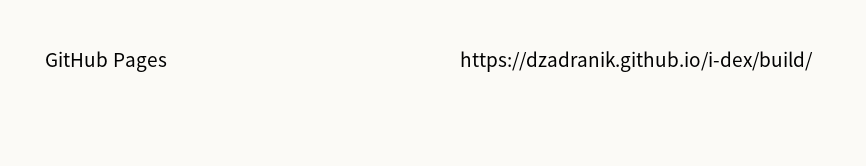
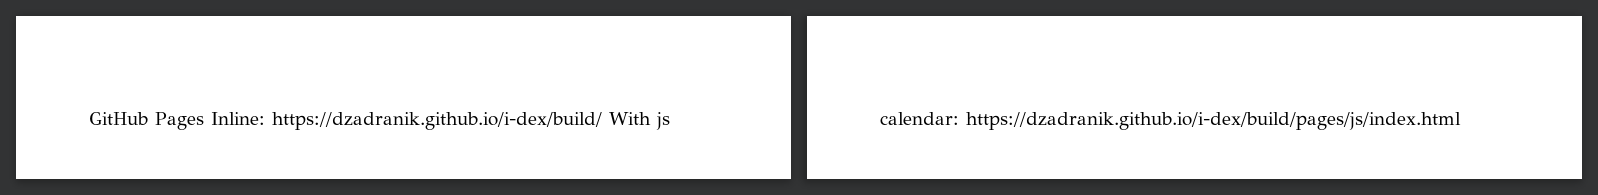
- GitHub Pages https://dzadranik.github.io/i-dex/build/
+ GitHub Pages Inline: https://dzadranik.github.io/i-dex/build/ With js calendar: https://dzadranik.github.io/i-dex/build/pages/js/index.html

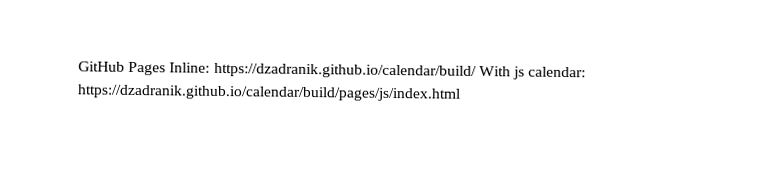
- GitHub Pages Inline: https://dzadranik.github.io/i-dex/build/ With js calendar: https://dzadranik.github.io/i-dex/build/pages/js/index.html
+ GitHub Pages Inline: https://dzadranik.github.io/calendar/build/ With js calendar: https://dzadranik.github.io/calendar/build/pages/js/index.html

